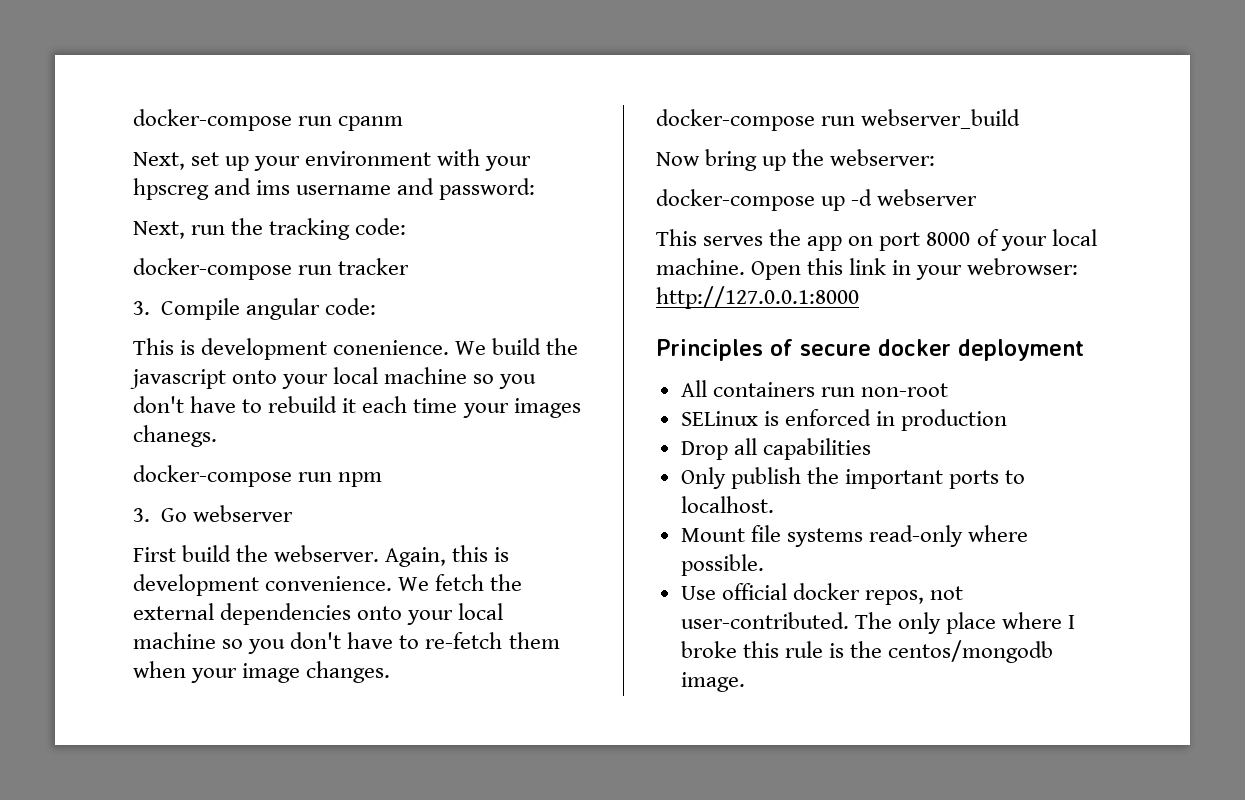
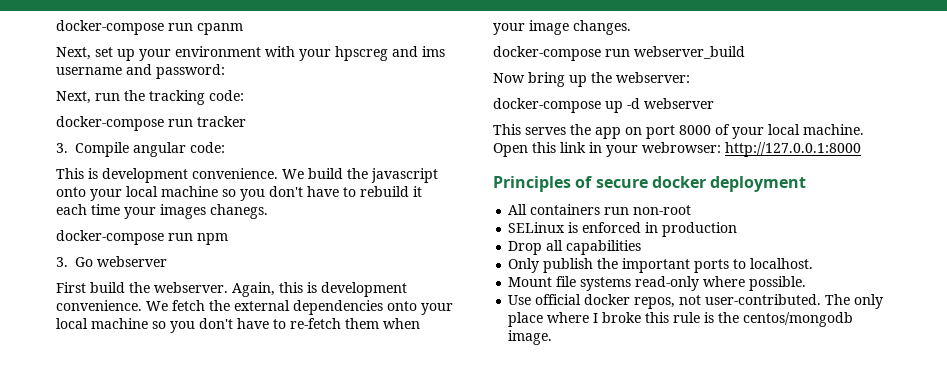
- This is development conenience.
+ This is development convenience.

